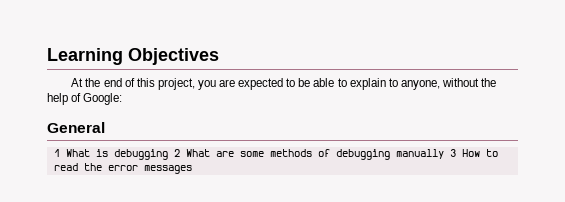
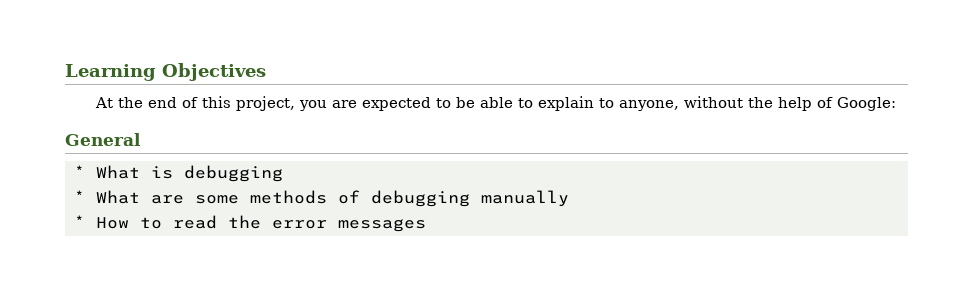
- 1 What is debugging 2 What are some methods of debugging manually 3 How to read the error messages
+ * What is debugging
+ * What are some methods of debugging manually
+ * How to read the error messages

